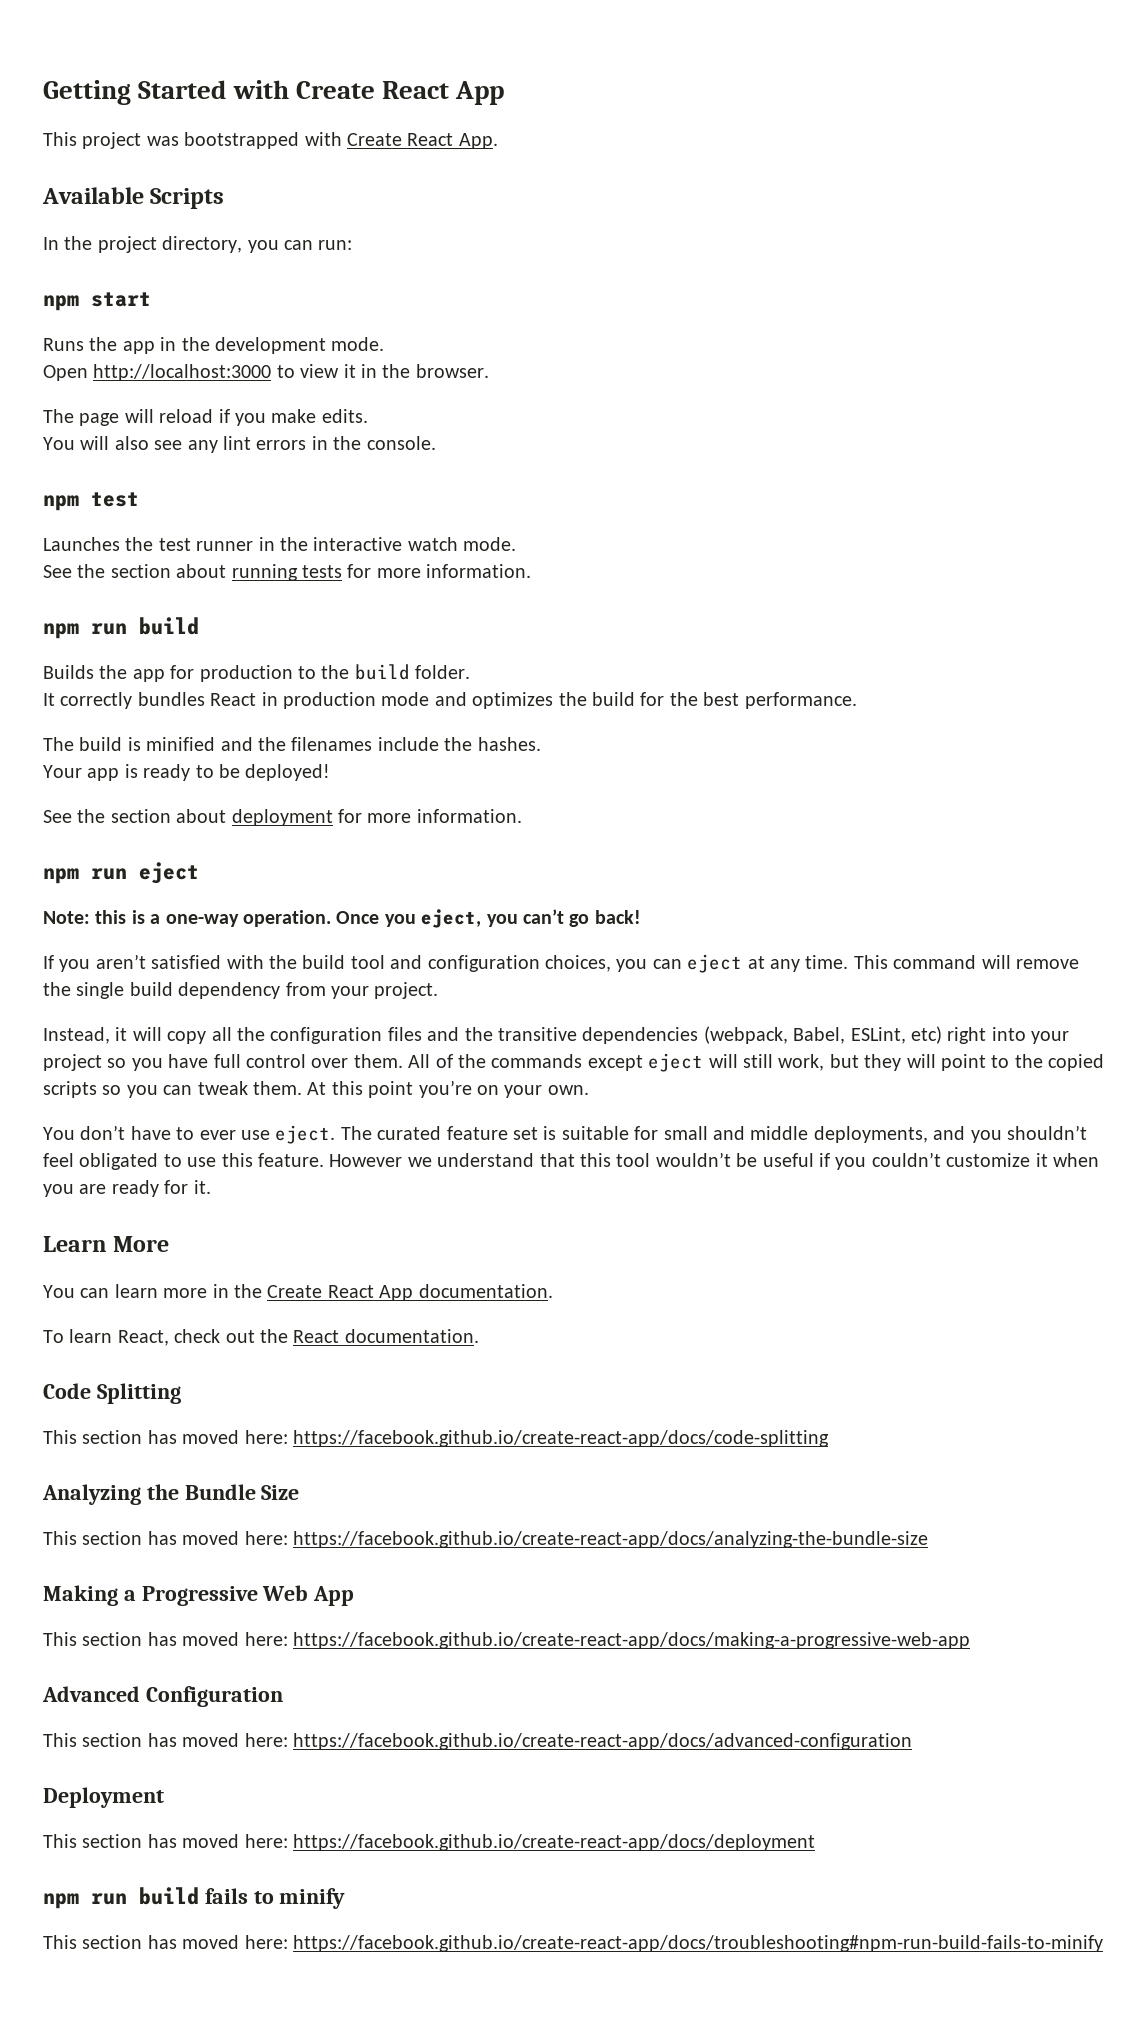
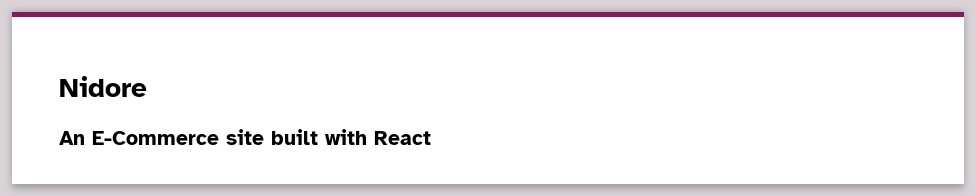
- Getting Started with Create React App
- This project was bootstrapped with Create React App.
- Available Scripts
- In the project directory, you can run:
- npm start
- Runs the app in the development mode.
- Open http://localhost:3000 to view it in the browser.
- The page will reload if you make edits.
- You will also see any lint errors in the console.
- npm test
- Launches the test runner in the interactive watch mode.
- See the section about running tests for more information.
- npm run build
- Builds the app for production to the build folder.
- It correctly bundles React in production mode and optimizes the build for the best performance.
- The build is minified and the filenames include the hashes.
- Your app is ready to be deployed!
- See the section about deployment for more information.
- npm run eject
- Note: this is a one-way operation. Once you eject, you can’t go back!
- If you aren’t satisfied with the build tool and configuration choices, you can eject at any time. This command will remove the single build dependency from your project.
- Instead, it will copy all the configuration files and the transitive dependencies (webpack, Babel, ESLint, etc) right into your project so you have full control over them. All of the commands except eject will still work, but they will point to the copied scripts so you can tweak them. At this point you’re on your own.
- You don’t have to ever use eject. The curated feature set is suitable for small and middle deployments, and you shouldn’t feel obligated to use this feature. However we understand that this tool wouldn’t be useful if you couldn’t customize it when you are ready for it.
- Learn More
- You can learn more in the Create React App documentation.
- To learn React, check out the React documentation.
- Code Splitting
- This section has moved here: https://facebook.github.io/create-react-app/docs/code-splitting
- Analyzing the Bundle Size
- This section has moved here: https://facebook.github.io/create-react-app/docs/analyzing-the-bundle-size
- Making a Progressive Web App
- This section has moved here: https://facebook.github.io/create-react-app/docs/making-a-progressive-web-app
- Advanced Configuration
- This section has moved here: https://facebook.github.io/create-react-app/docs/advanced-configuration
- Deployment
- This section has moved here: https://facebook.github.io/create-react-app/docs/deployment
- npm run build fails to minify
- This section has moved here: https://facebook.github.io/create-react-app/docs/troubleshooting#npm-run-build-fails-to-minify
+ Nidore
+ An E-Commerce site built with React

